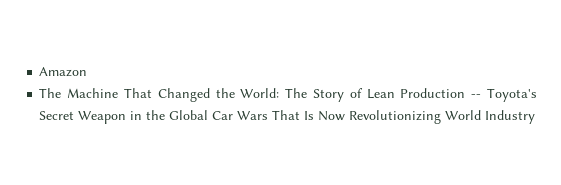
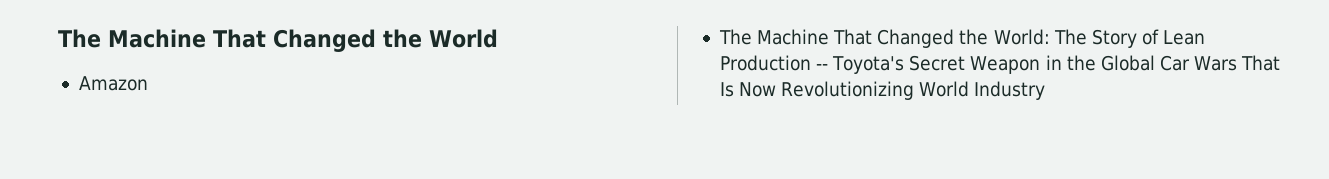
+ The Machine That Changed the World

